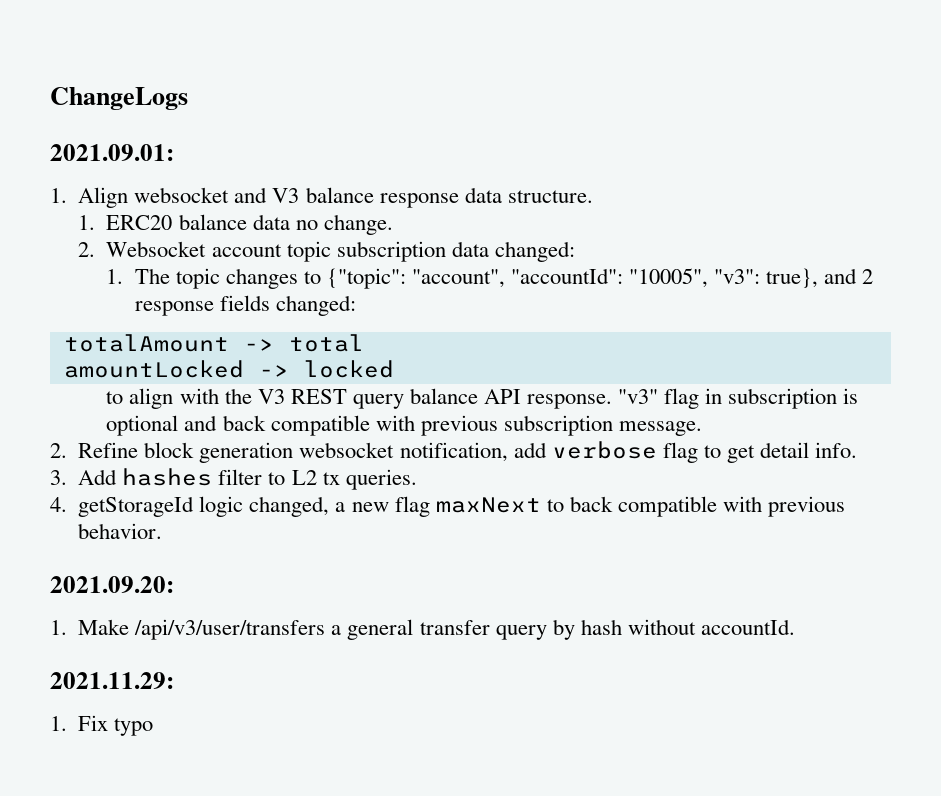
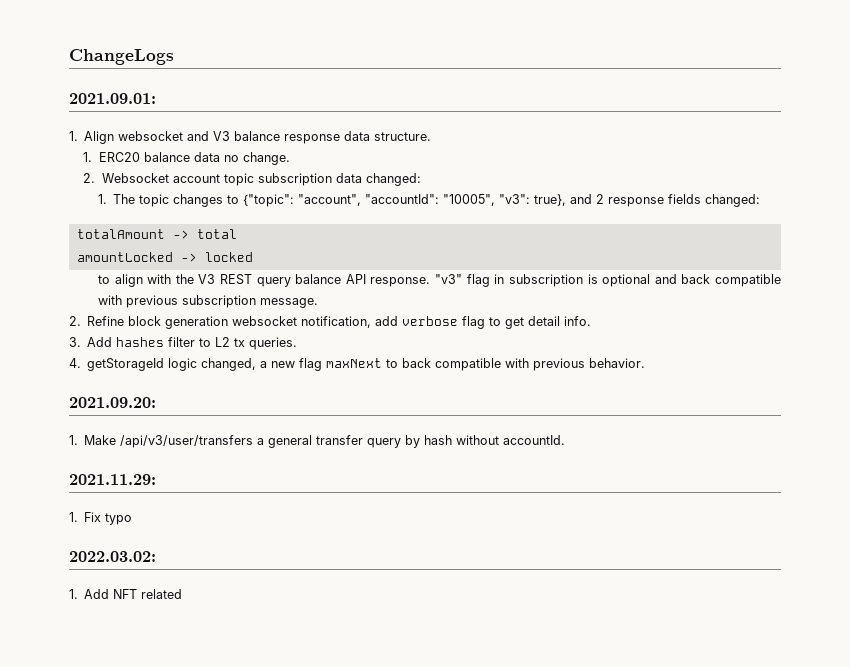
+ 2022.03.02:
+ 1. Add NFT related

